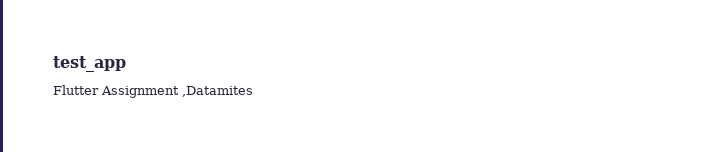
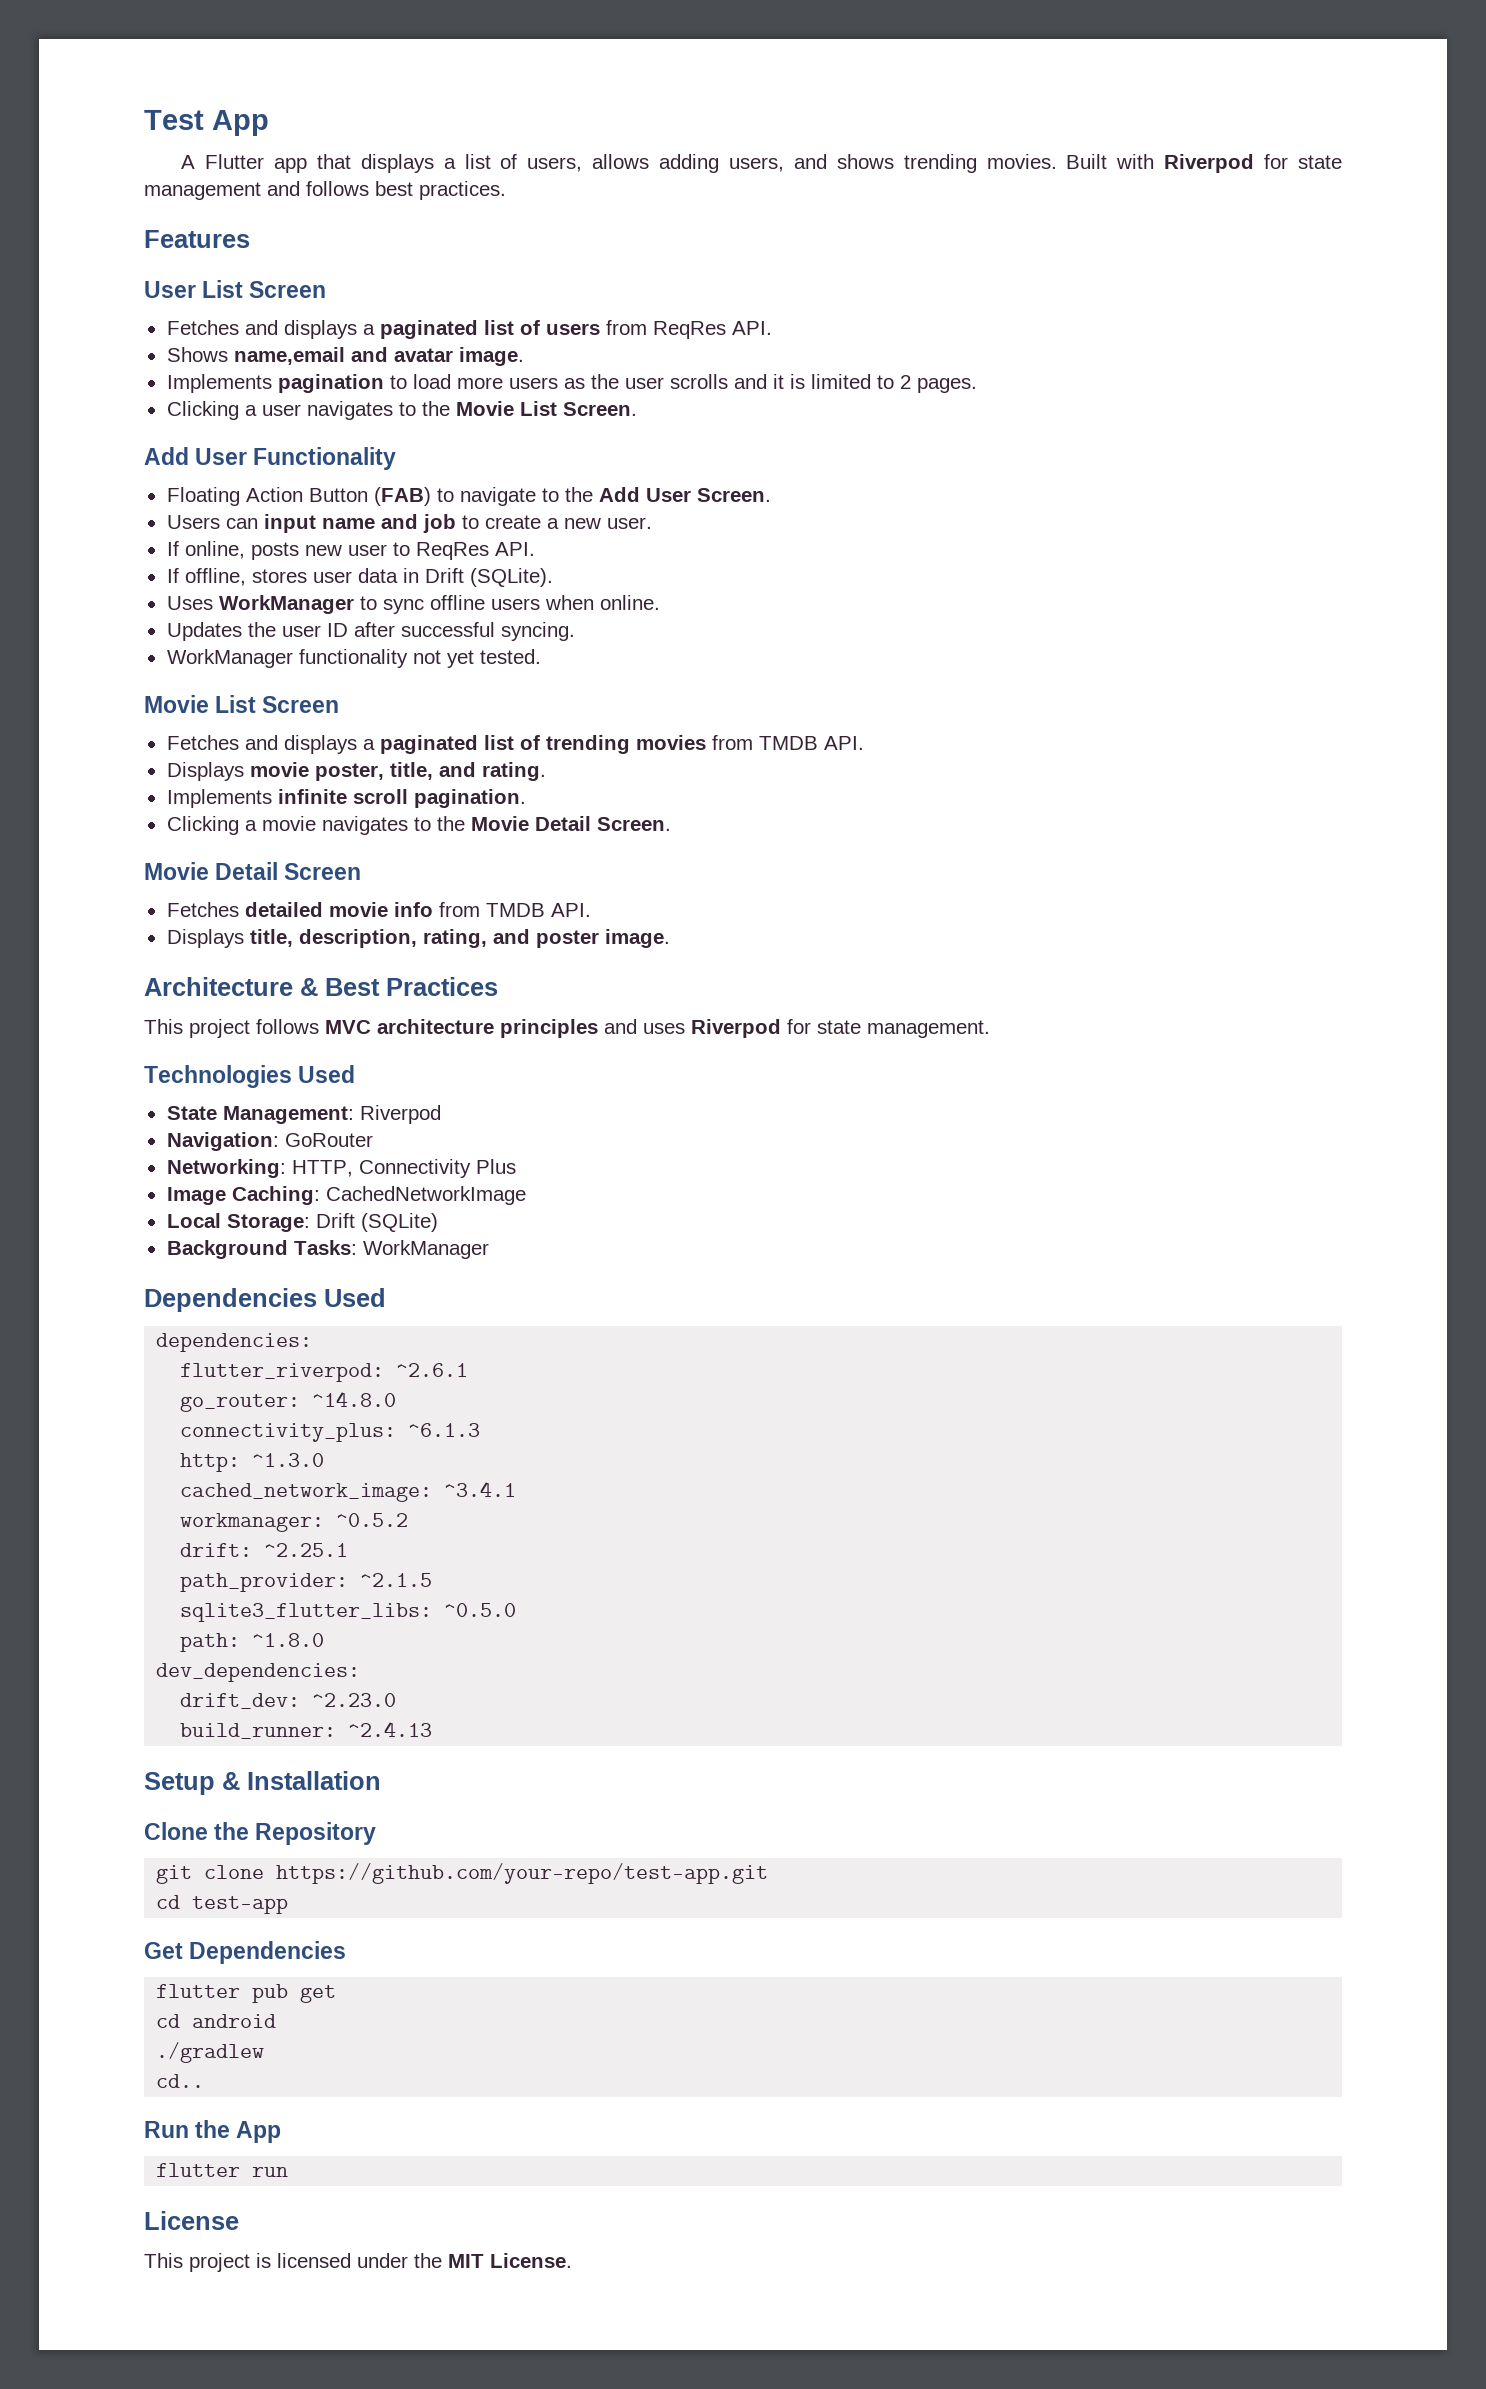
- test_app
- Flutter Assignment ,Datamites
+ Test App
+ A Flutter app that displays a list of users, allows adding users, and shows trending movies. Built with Riverpod for state management and follows best practices.
+ Features
+ User List Screen
+ Fetches and displays a paginated list of users from ReqRes API.
+ Shows name,email and avatar image.
+ Implements pagination to load more users as the user scrolls and it is limited to 2 pages.
+ Clicking a user navigates to the Movie List Screen.
+ Add User Functionality
+ Floating Action Button (FAB) to navigate to the Add User Screen.
+ Users can input name and job to create a new user.
+ If online, posts new user to ReqRes API.
+ If offline, stores user data in Drift (SQLite).
+ Uses WorkManager to sync offline users when online.
+ Updates the user ID after successful syncing.
+ WorkManager functionality not yet tested.
+ Movie List Screen
+ Fetches and displays a paginated list of trending movies from TMDB API.
+ Displays movie poster, title, and rating.
+ Implements infinite scroll pagination.
+ Clicking a movie navigates to the Movie Detail Screen.
+ Movie Detail Screen
+ Fetches detailed movie info from TMDB API.
+ Displays title, description, rating, and poster image.
+ Architecture & Best Practices
+ This project follows MVC architecture principles and uses Riverpod for state management.
+ Technologies Used
+ State Management: Riverpod
+ Navigation: GoRouter
+ Networking: HTTP, Connectivity Plus
+ Image Caching: CachedNetworkImage
+ Local Storage: Drift (SQLite)
+ Background Tasks: WorkManager
+ Dependencies Used
+ dependencies:
+ flutter_riverpod: ^2.6.1
+ go_router: ^14.8.0
+ connectivity_plus: ^6.1.3
+ http: ^1.3.0
+ cached_network_image: ^3.4.1
+ workmanager: ^0.5.2
+ drift: ^2.25.1
+ path_provider: ^2.1.5
+ sqlite3_flutter_libs: ^0.5.0
+ path: ^1.8.0
+ dev_dependencies:
+ drift_dev: ^2.23.0
+ build_runner: ^2.4.13
+ Setup & Installation
+ Clone the Repository
+ git clone https://github.com/your-repo/test-app.git
+ cd test-app
+ Get Dependencies
+ flutter pub get
+ cd android
+ ./gradlew
+ cd..
+ Run the App
+ flutter run
+ License
+ This project is licensed under the MIT License.

